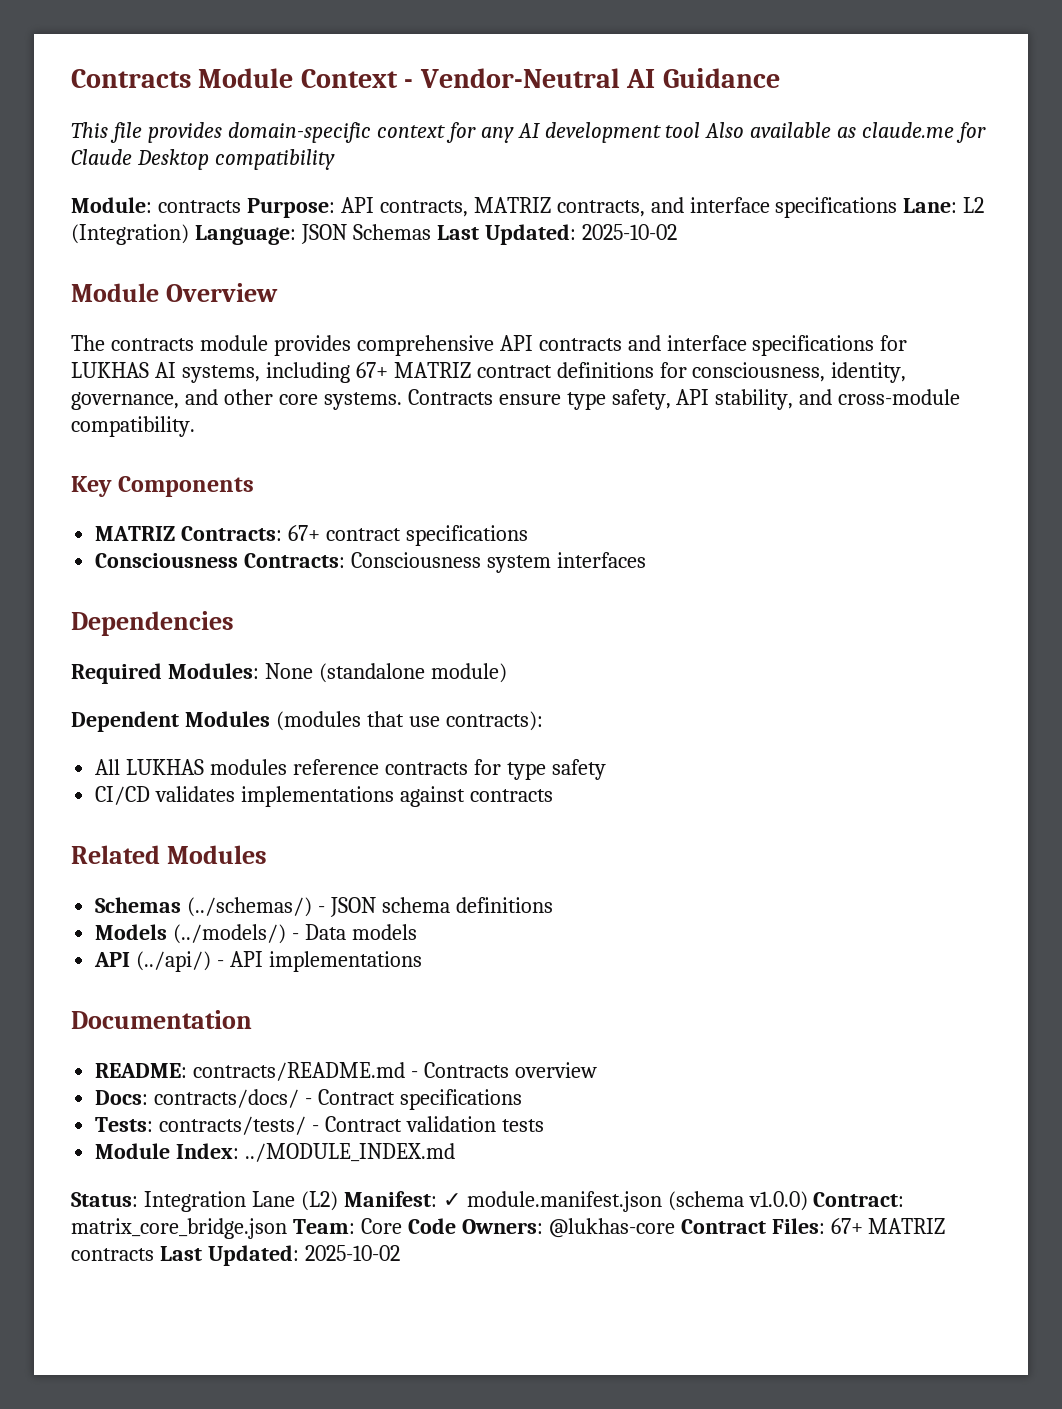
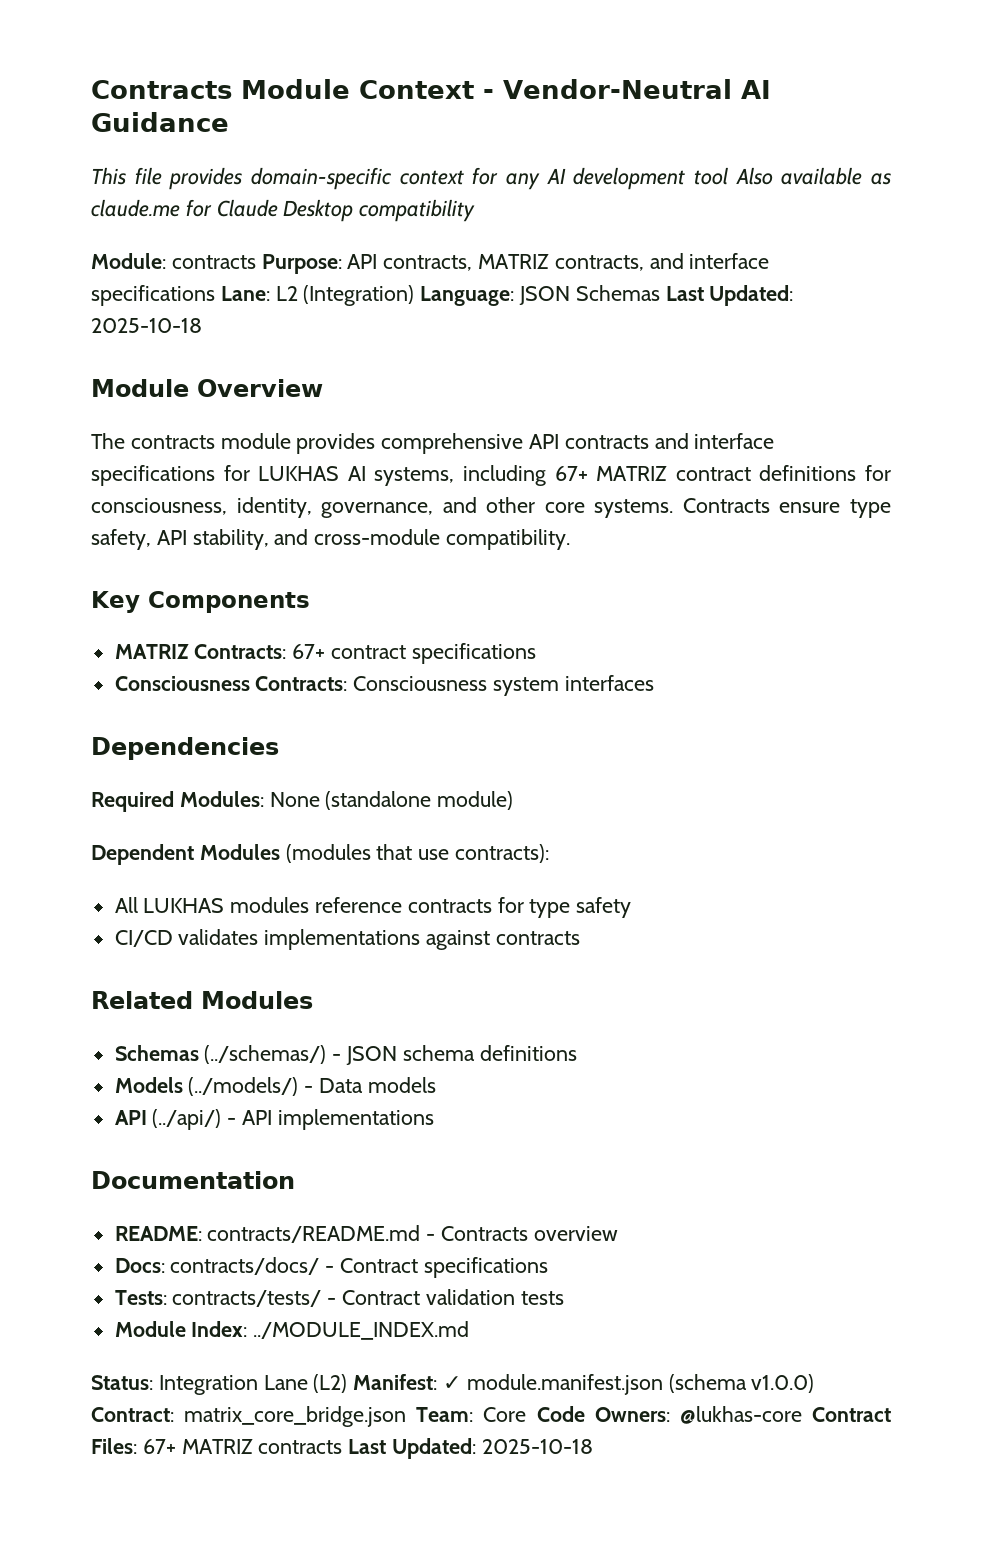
- Module: contracts Purpose: API contracts, MATRIZ contracts, and interface specifications Lane: L2 (Integration) Language: JSON Schemas Last Updated: 2025-10-02
+ Module: contracts Purpose: API contracts, MATRIZ contracts, and interface specifications Lane: L2 (Integration) Language: JSON Schemas Last Updated: 2025-10-18
- Status: Integration Lane (L2) Manifest: ✓ module.manifest.json (schema v1.0.0) Contract: matrix_core_bridge.json Team: Core Code Owners: @lukhas-core Contract Files: 67+ MATRIZ contracts Last Updated: 2025-10-02
+ Status: Integration Lane (L2) Manifest: ✓ module.manifest.json (schema v1.0.0) Contract: matrix_core_bridge.json Team: Core Code Owners: @lukhas-core Contract Files: 67+ MATRIZ contracts Last Updated: 2025-10-18

